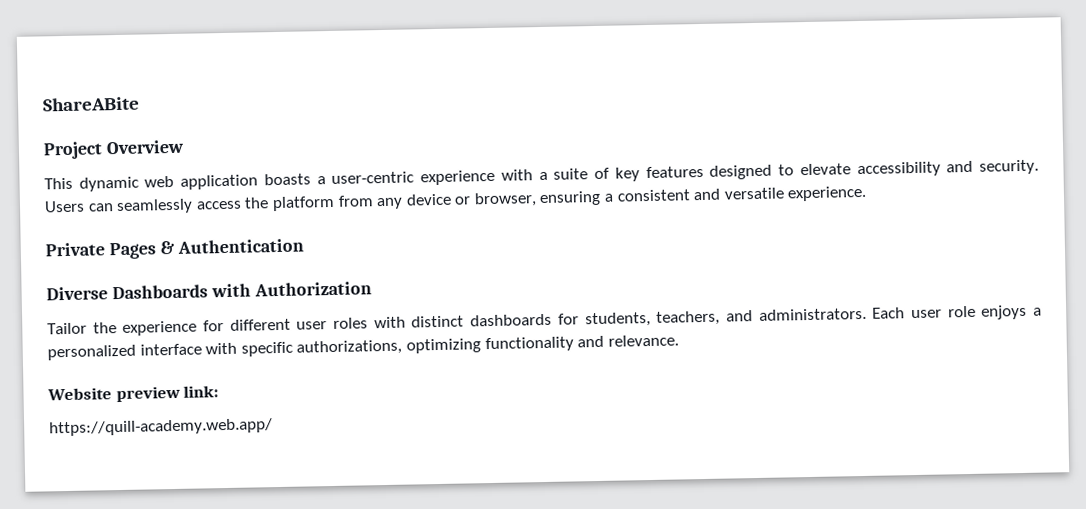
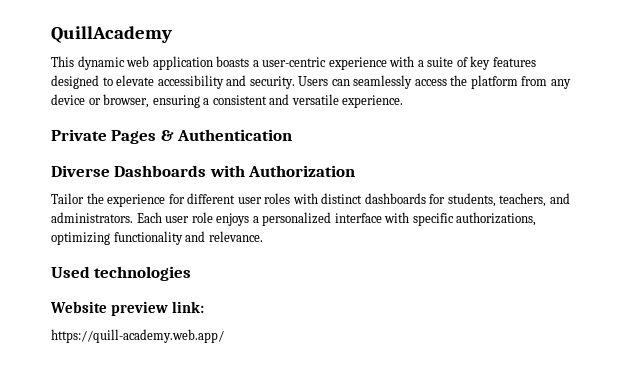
- ShareABite
- Project Overview
+ QuillAcademy
+ Used technologies

